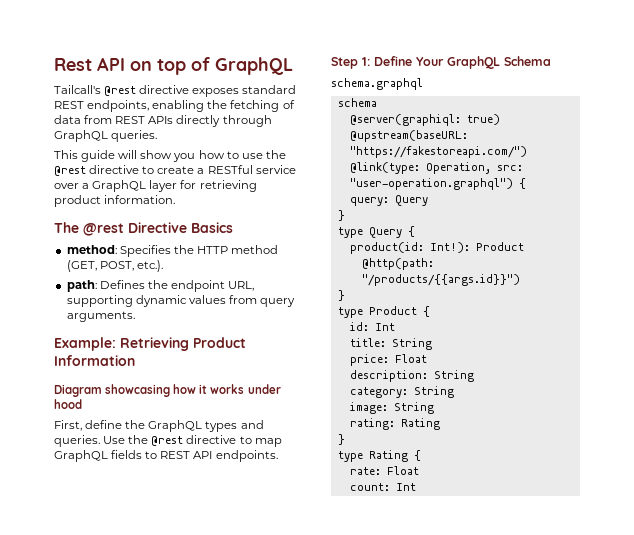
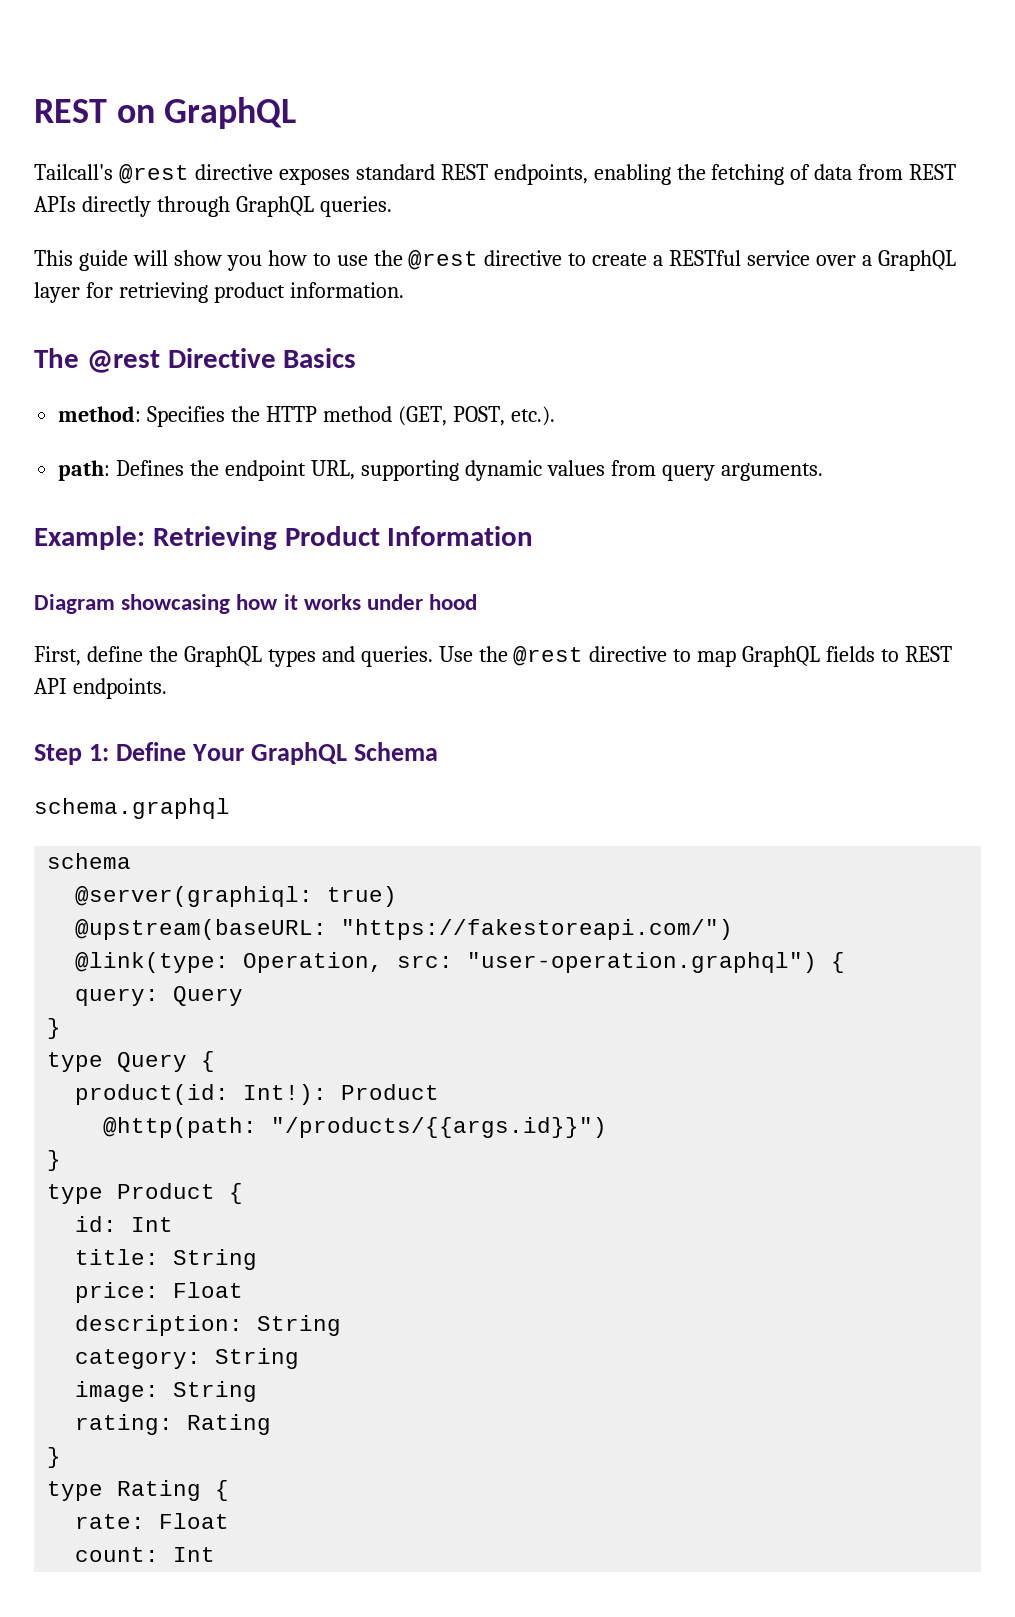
- Rest API on top of GraphQL
+ REST on GraphQL

